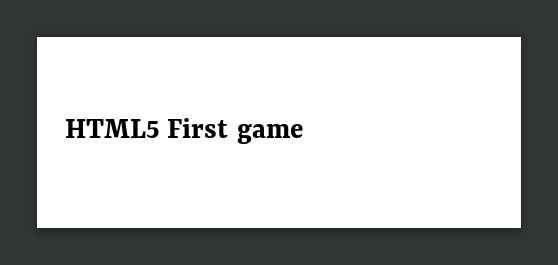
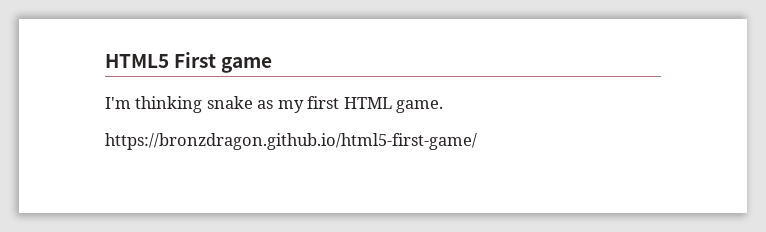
+ I'm thinking snake as my first HTML game.
+ https://bronzdragon.github.io/html5-first-game/

